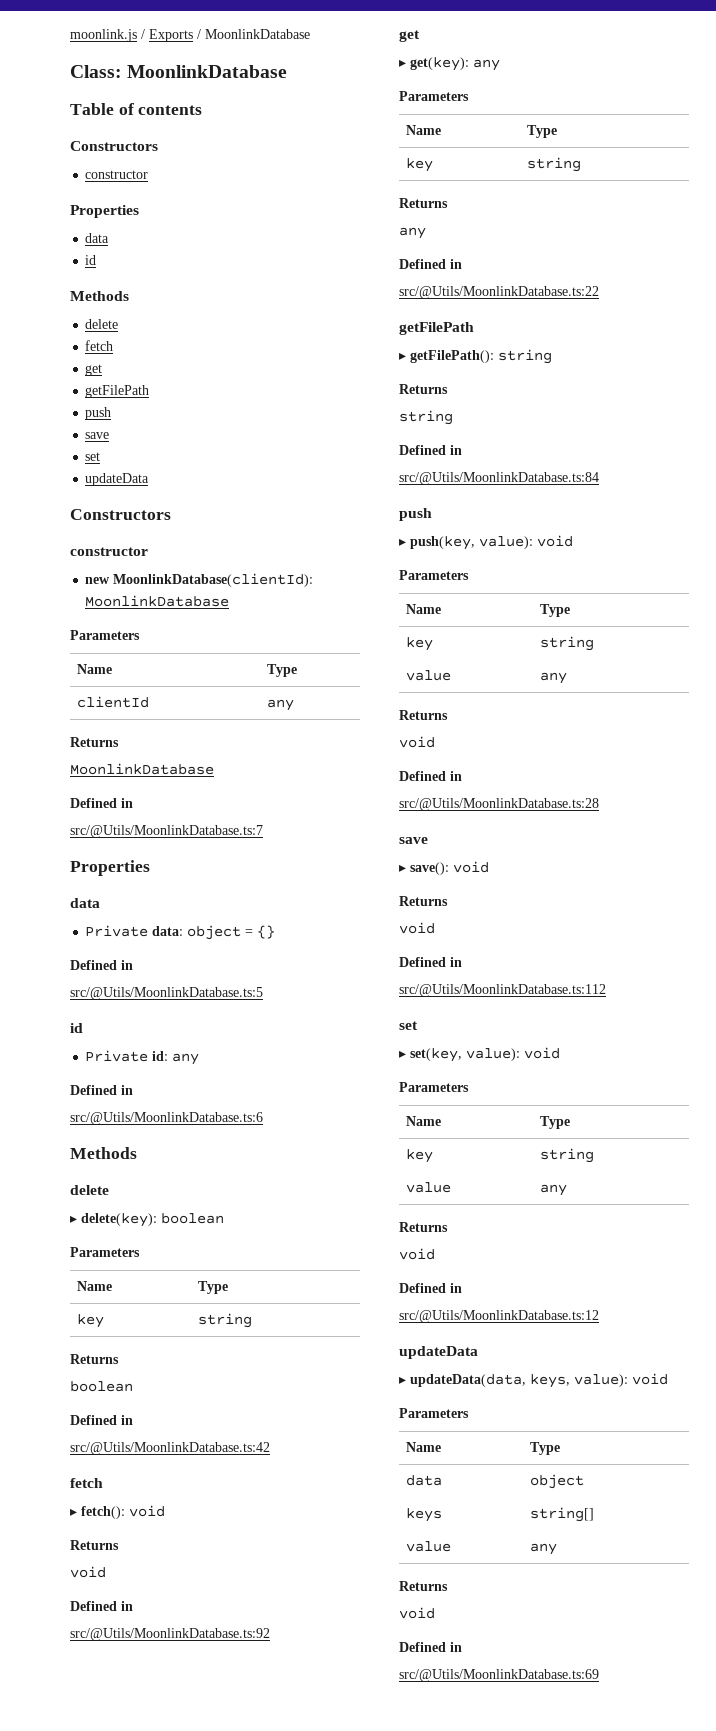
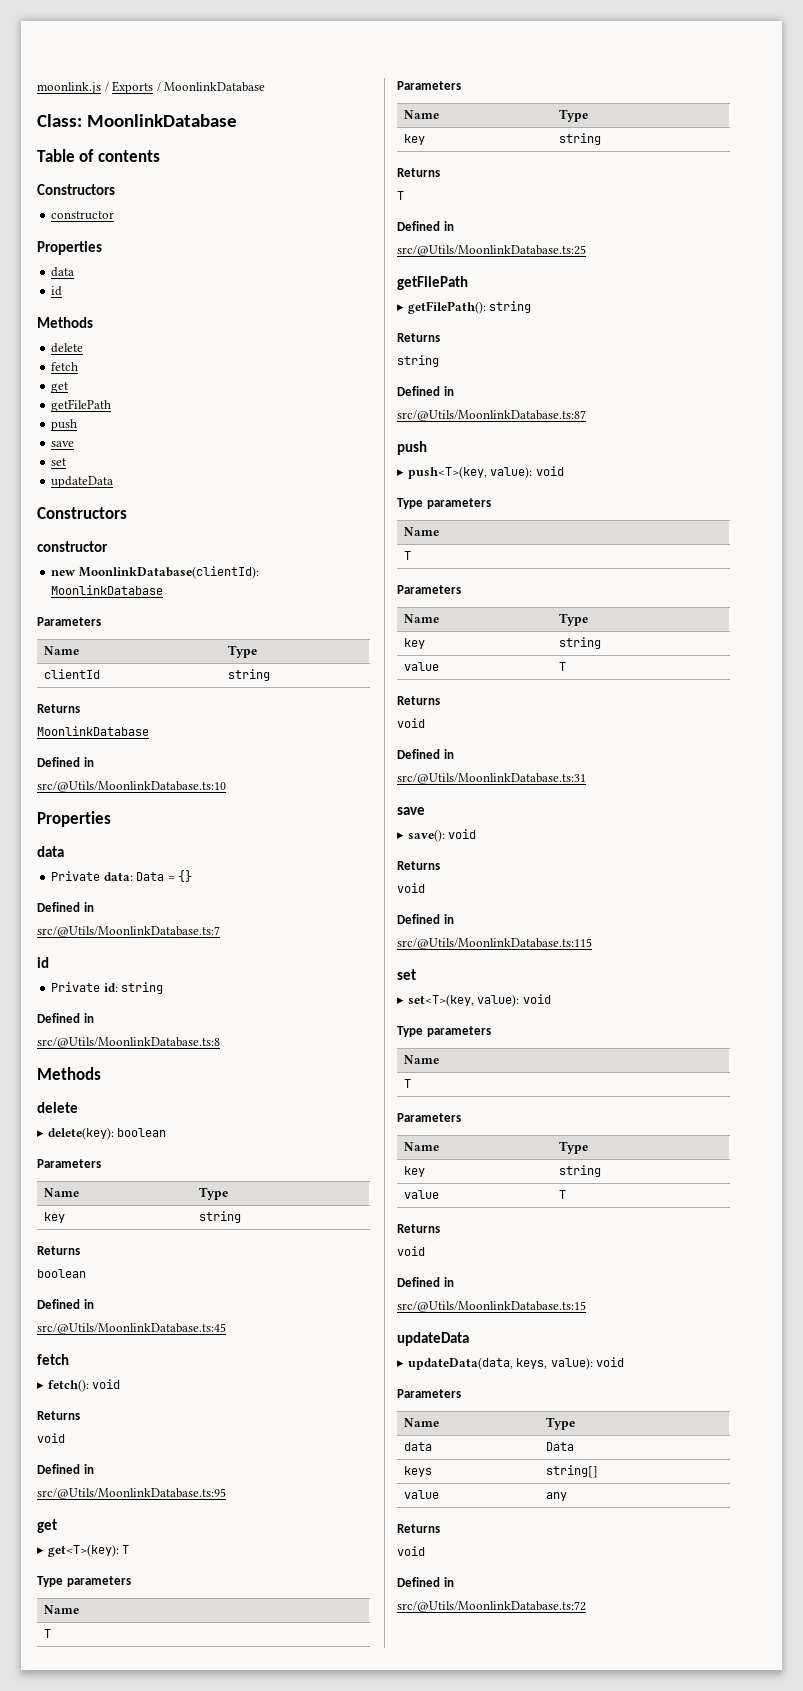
- clientId | any
+ clientId | string
- src/@Utils/MoonlinkDatabase.ts:7
+ src/@Utils/MoonlinkDatabase.ts:10
- Private data: object = {}
+ Private data: Data = {}
- src/@Utils/MoonlinkDatabase.ts:5
+ src/@Utils/MoonlinkDatabase.ts:7
- Private id: any
+ Private id: string
  Defined in
- src/@Utils/MoonlinkDatabase.ts:6
+ src/@Utils/MoonlinkDatabase.ts:8
- src/@Utils/MoonlinkDatabase.ts:42
+ src/@Utils/MoonlinkDatabase.ts:45
- src/@Utils/MoonlinkDatabase.ts:92
+ src/@Utils/MoonlinkDatabase.ts:95
- ▸ get(key): any
+ ▸ get<T>(key): T
+ Type parameters
+ Name
+ T
  Parameters
  Name | Type
  key | string
  Returns
- any
+ T
  Defined in
- src/@Utils/MoonlinkDatabase.ts:22
+ src/@Utils/MoonlinkDatabase.ts:25
- src/@Utils/MoonlinkDatabase.ts:84
+ src/@Utils/MoonlinkDatabase.ts:87
- ▸ push(key, value): void
+ ▸ push<T>(key, value): void
+ Type parameters
+ Name
+ T
  Parameters
  Name | Type
  key | string
- value | any
+ value | T
  Returns
  void
  Defined in
- src/@Utils/MoonlinkDatabase.ts:28
+ src/@Utils/MoonlinkDatabase.ts:31
- src/@Utils/MoonlinkDatabase.ts:112
+ src/@Utils/MoonlinkDatabase.ts:115
- ▸ set(key, value): void
+ ▸ set<T>(key, value): void
+ Type parameters
+ Name
+ T
  Parameters
  Name | Type
  key | string
- value | any
+ value | T
  Returns
  void
  Defined in
- src/@Utils/MoonlinkDatabase.ts:12
+ src/@Utils/MoonlinkDatabase.ts:15
- data | object
+ data | Data
- src/@Utils/MoonlinkDatabase.ts:69
+ src/@Utils/MoonlinkDatabase.ts:72

